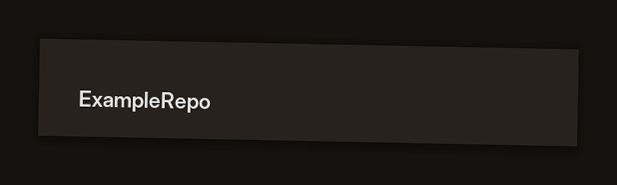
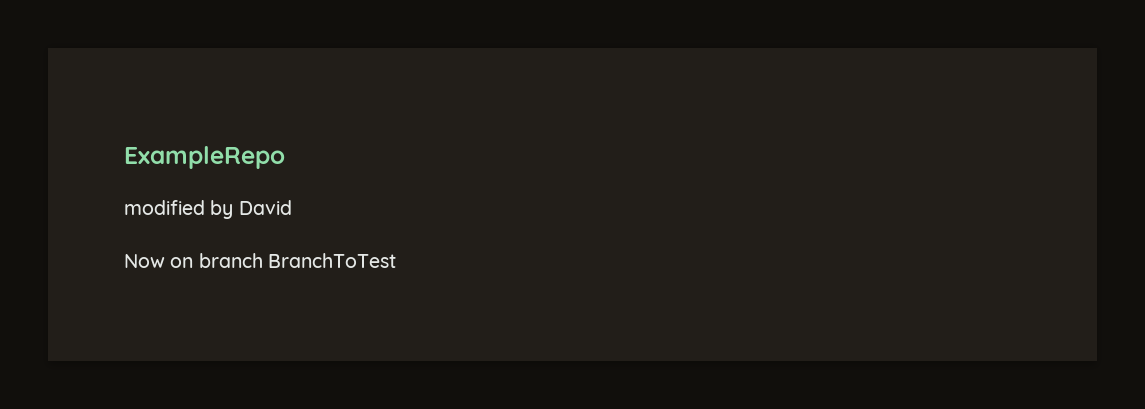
+ modified by David
+ Now on branch BranchToTest

